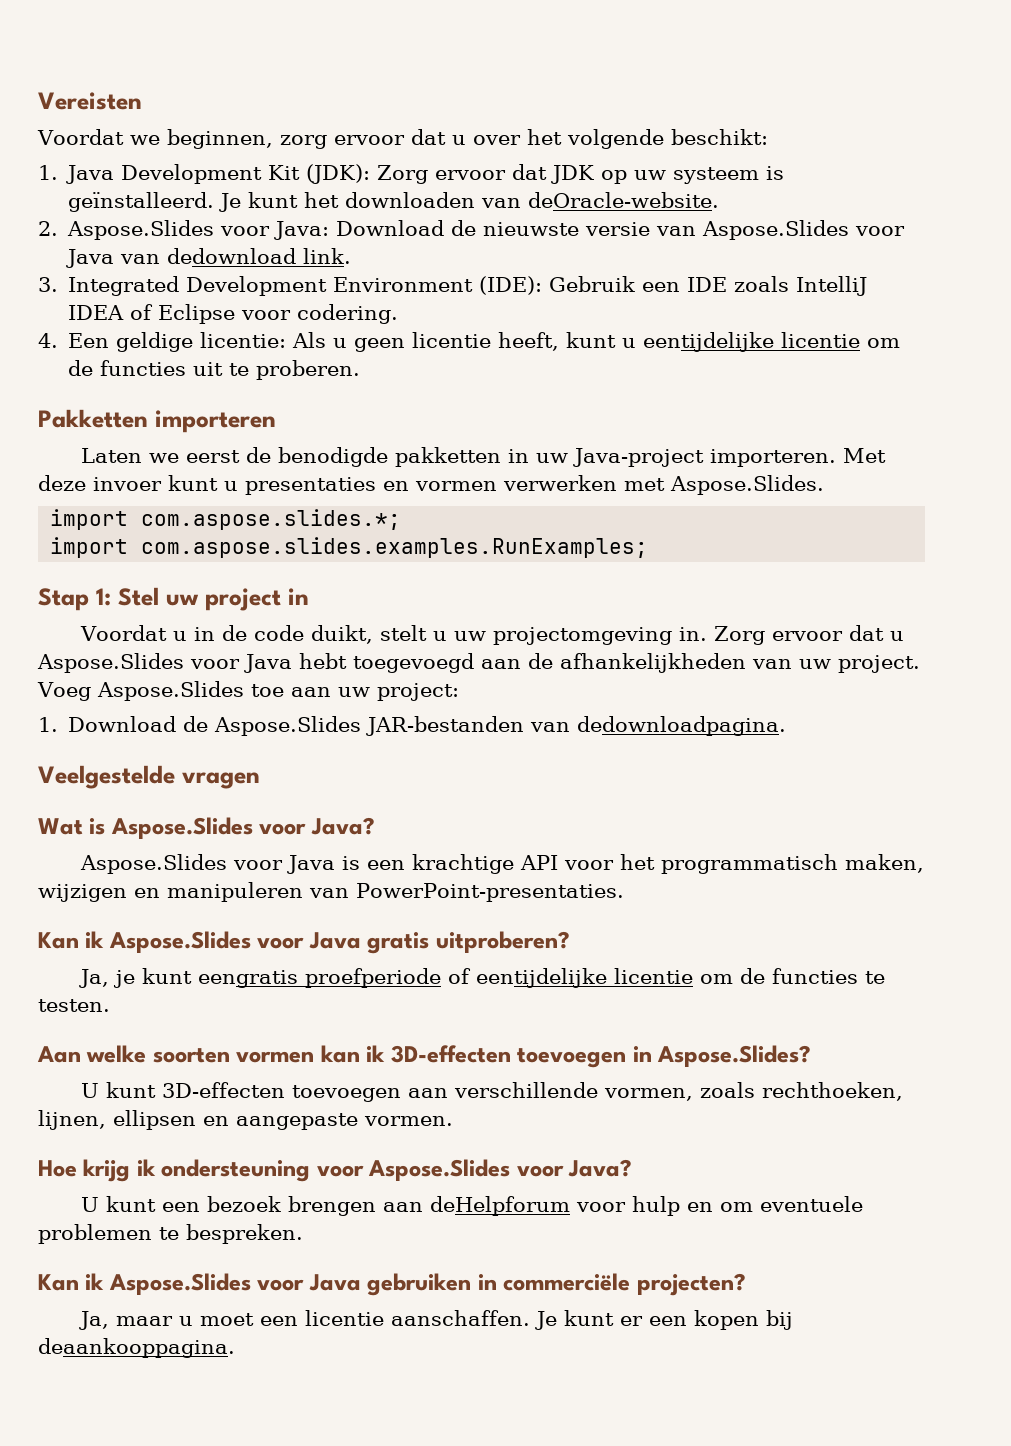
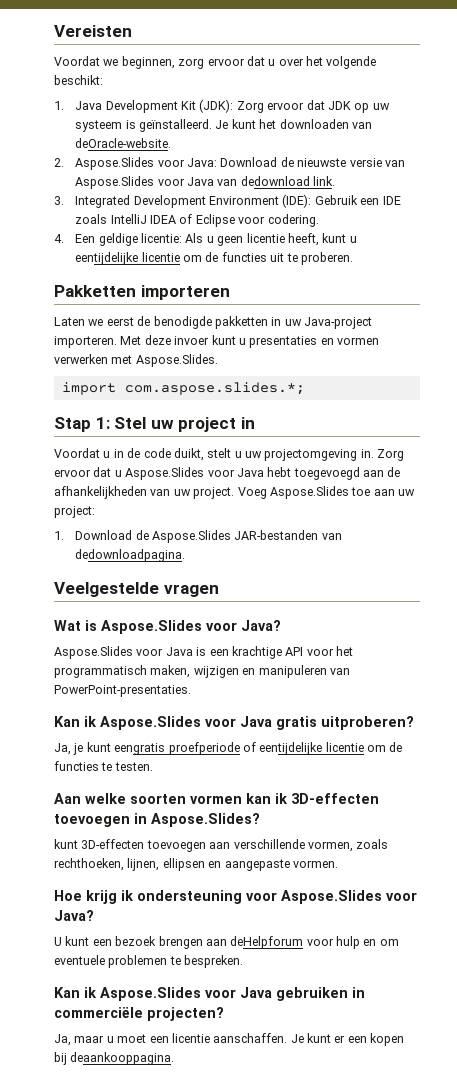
- import com.aspose.slides.examples.RunExamples;
- U kunt 3D-effecten toevoegen aan verschillende vormen, zoals rechthoeken, lijnen, ellipsen en aangepaste vormen.
+ kunt 3D-effecten toevoegen aan verschillende vormen, zoals rechthoeken, lijnen, ellipsen en aangepaste vormen.

